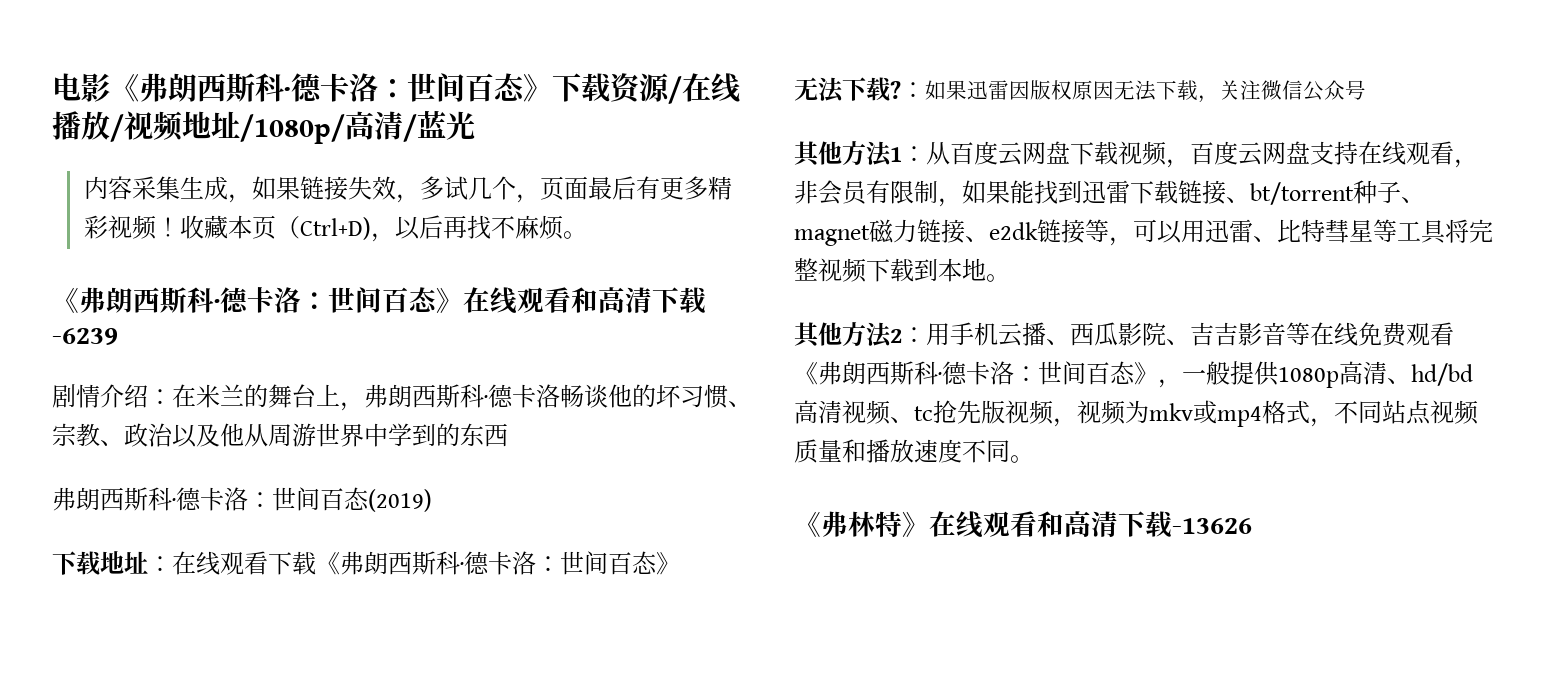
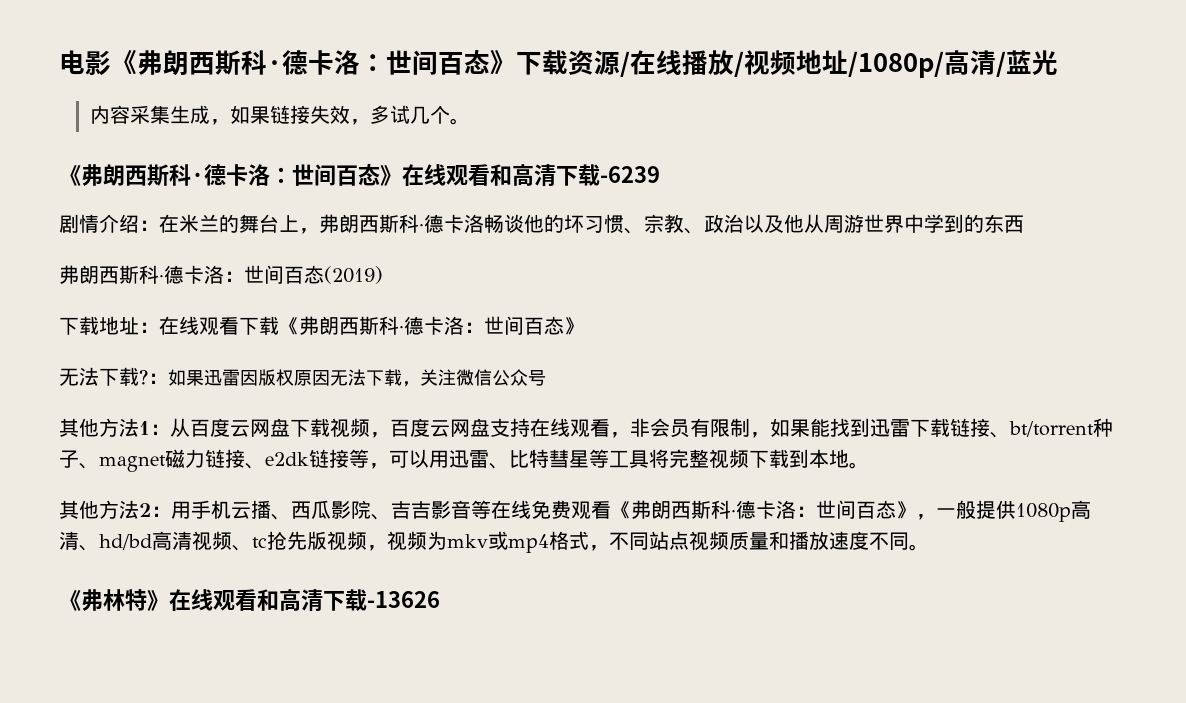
- 内容采集生成，如果链接失效，多试几个，页面最后有更多精彩视频！收藏本页（Ctrl+D)，以后再找不麻烦。
+ 内容采集生成，如果链接失效，多试几个。

